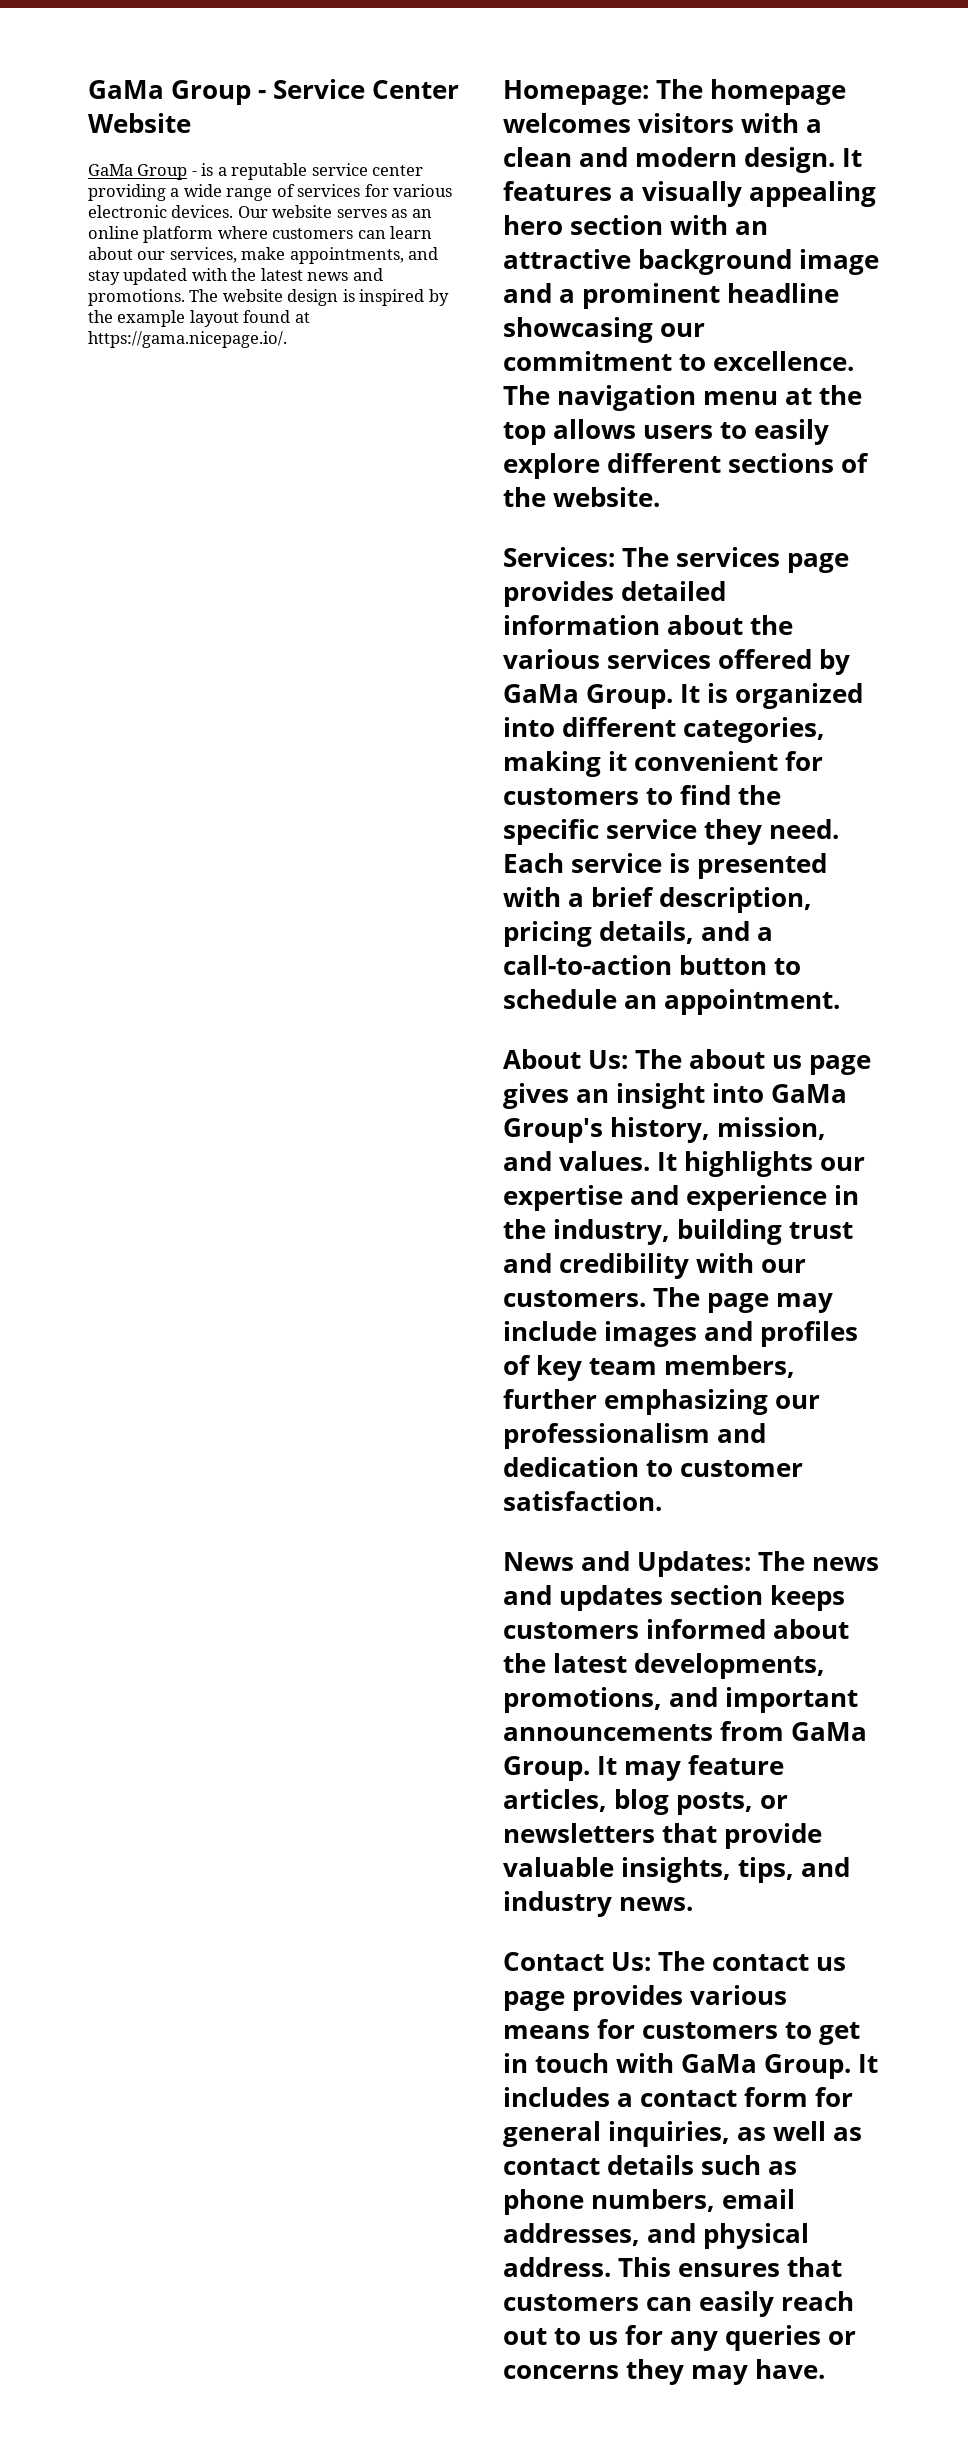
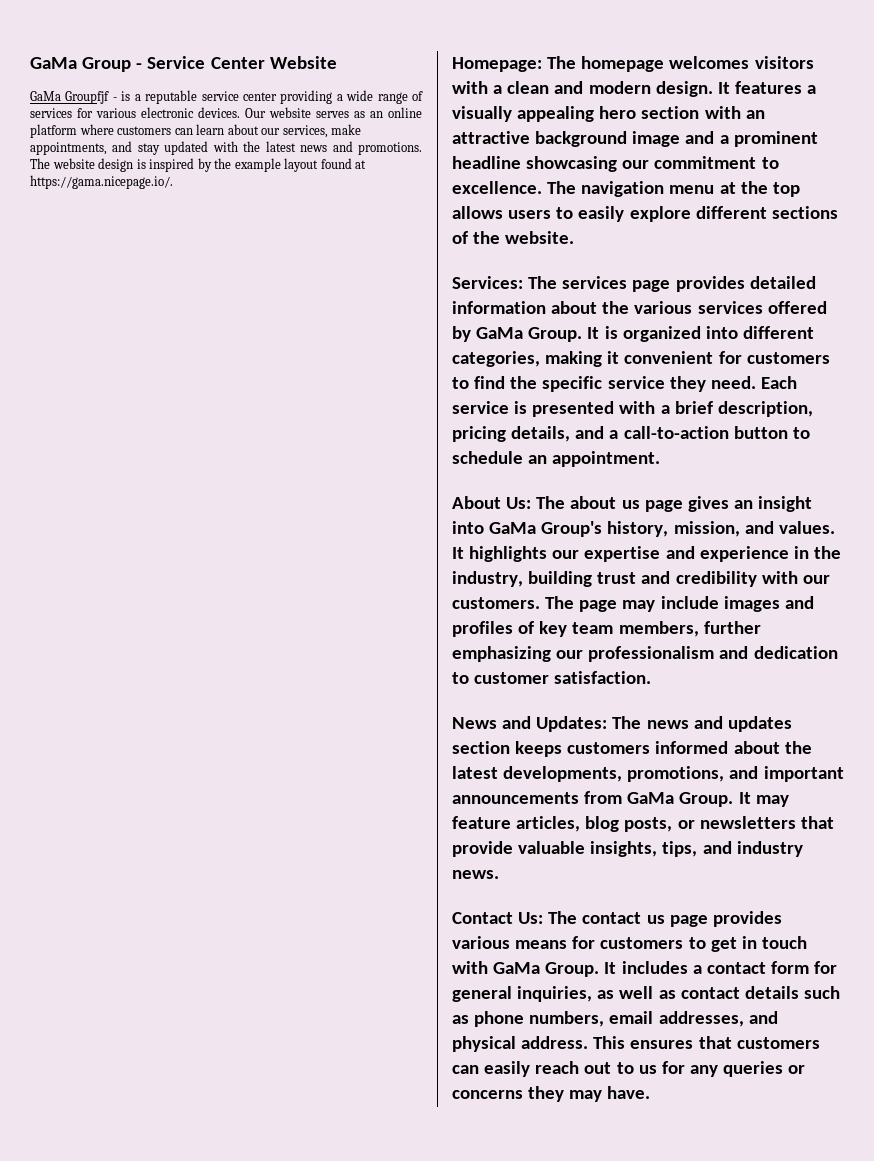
- GaMa Group - is a reputable service center providing a wide range of services for various electronic devices.
+ GaMa Groupfjf - is a reputable service center providing a wide range of services for various electronic devices.

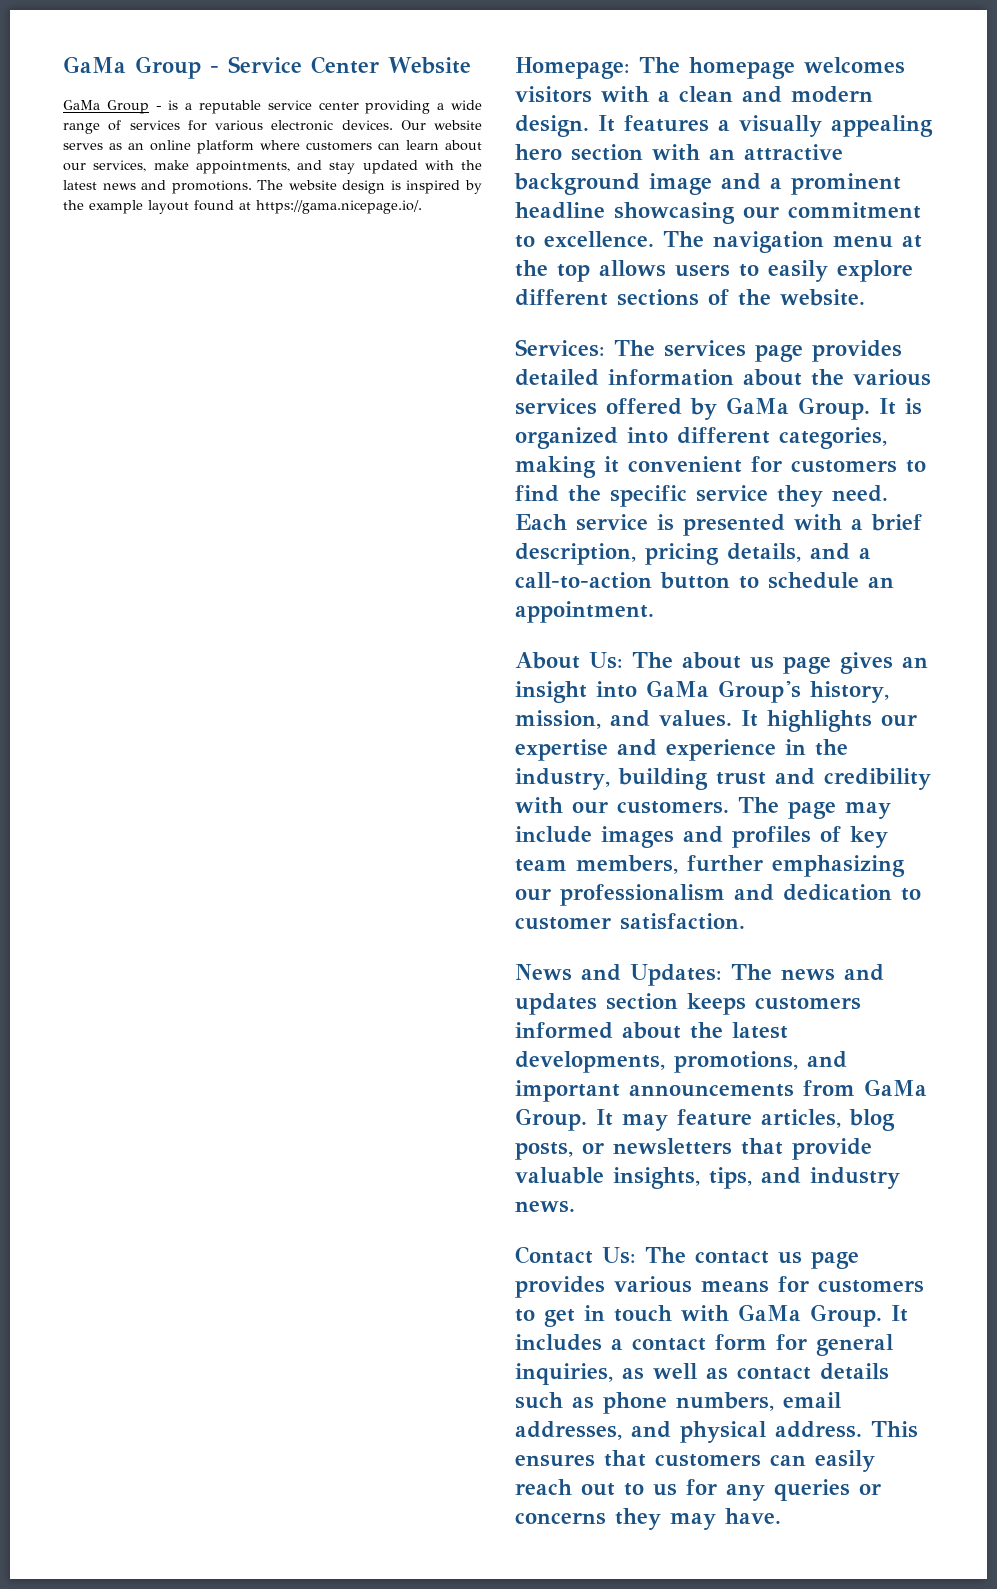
- GaMa Groupfjf - is a reputable service center providing a wide range of services for various electronic devices.
+ GaMa Group - is a reputable service center providing a wide range of services for various electronic devices.

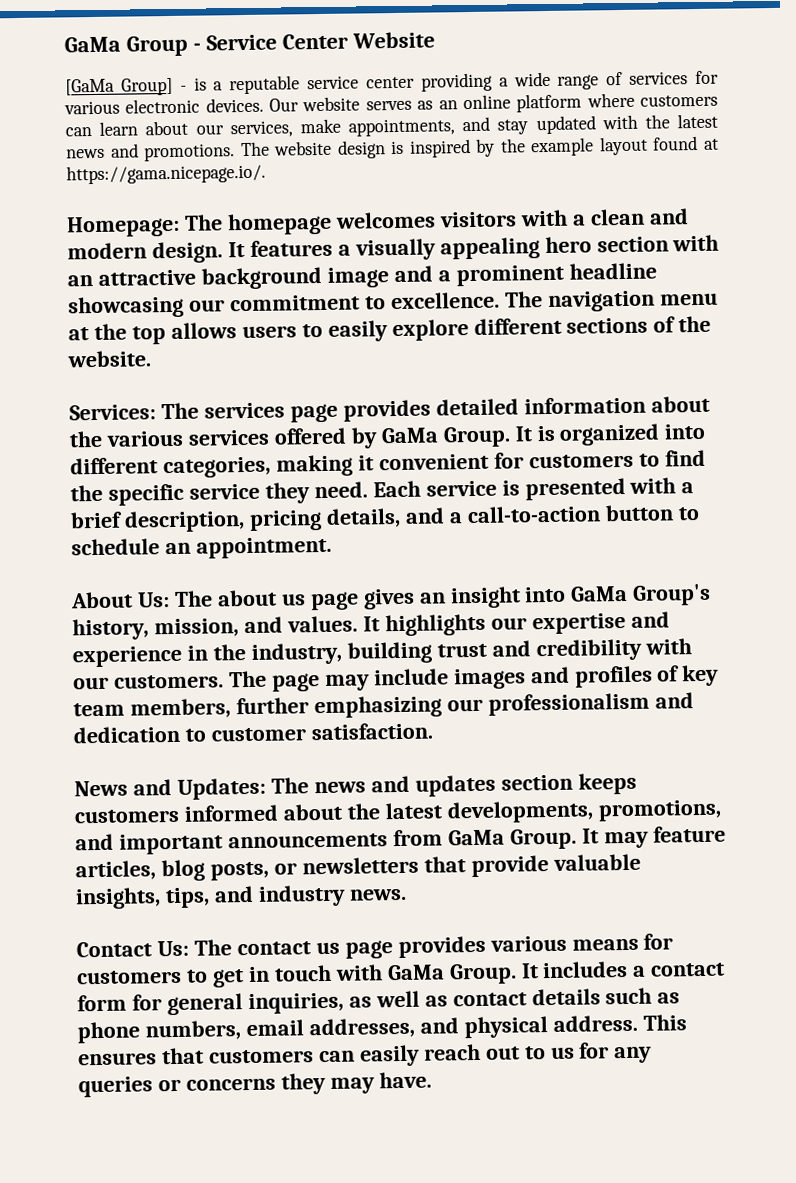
- GaMa Group - is a reputable service center providing a wide range of services for various electronic devices.
+ [GaMa Group] - is a reputable service center providing a wide range of services for various electronic devices.

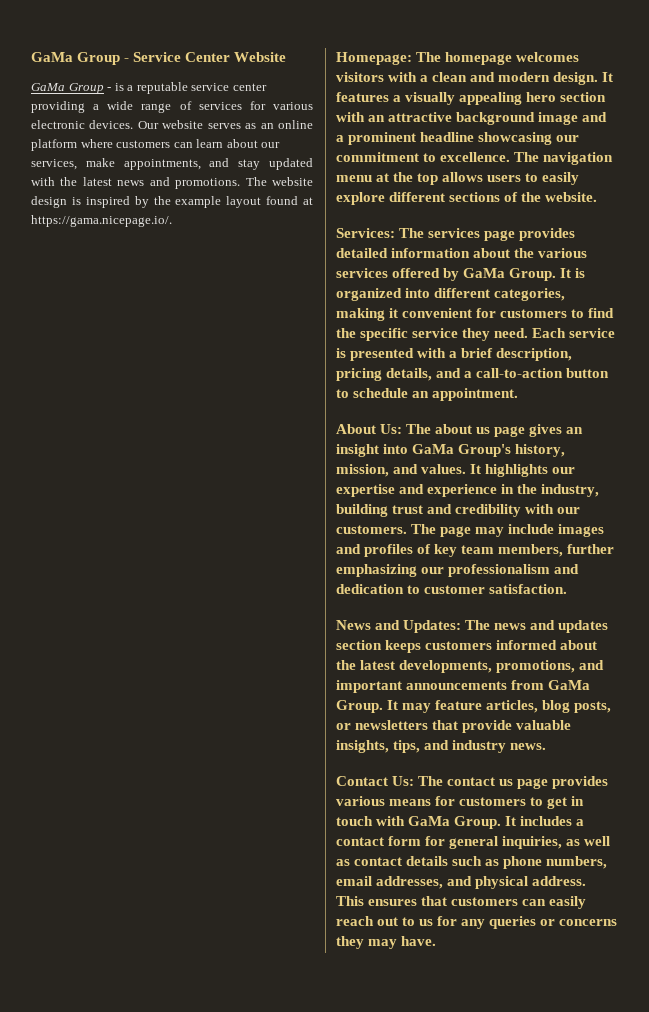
- [GaMa Group] - is a reputable service center providing a wide range of services for various electronic devices.
+ GaMa Group - is a reputable service center providing a wide range of services for various electronic devices.

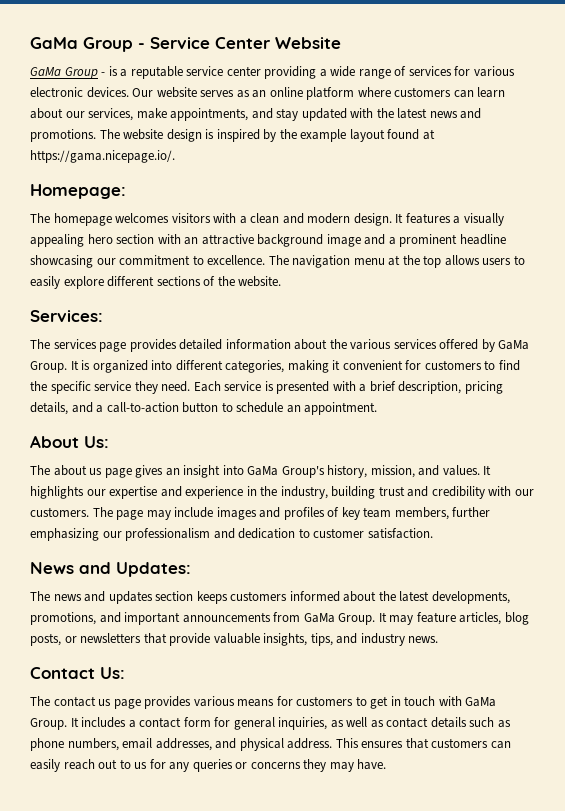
- Homepage: The homepage welcomes visitors with a clean and modern design.
+ Homepage:
+ The homepage welcomes visitors with a clean and modern design.
- Services: The services page provides detailed information about the various services offered by GaMa Group.
+ Services:
+ The services page provides detailed information about the various services offered by GaMa Group.
- About Us: The about us page gives an insight into GaMa Group's history, mission, and values.
+ About Us:
+ The about us page gives an insight into GaMa Group's history, mission, and values.
- News and Updates: The news and updates section keeps customers informed about the latest developments, promotions, and important announcements from GaMa Group.
+ News and Updates:
+ The news and updates section keeps customers informed about the latest developments, promotions, and important announcements from GaMa Group.
- Contact Us: The contact us page provides various means for customers to get in touch with GaMa Group.
+ Contact Us:
+ The contact us page provides various means for customers to get in touch with GaMa Group.

